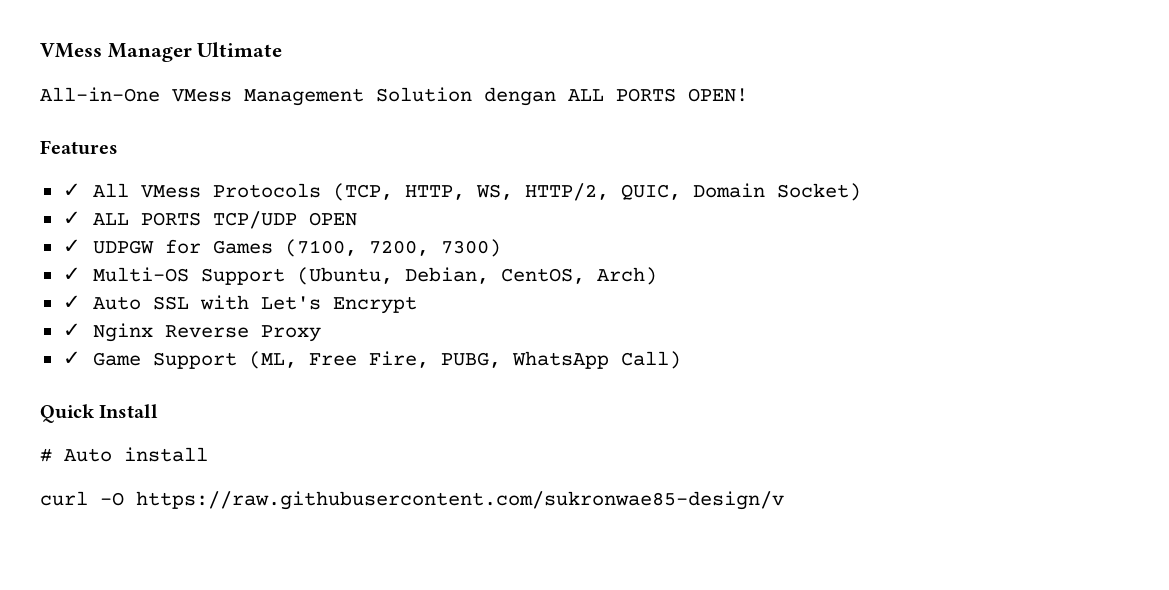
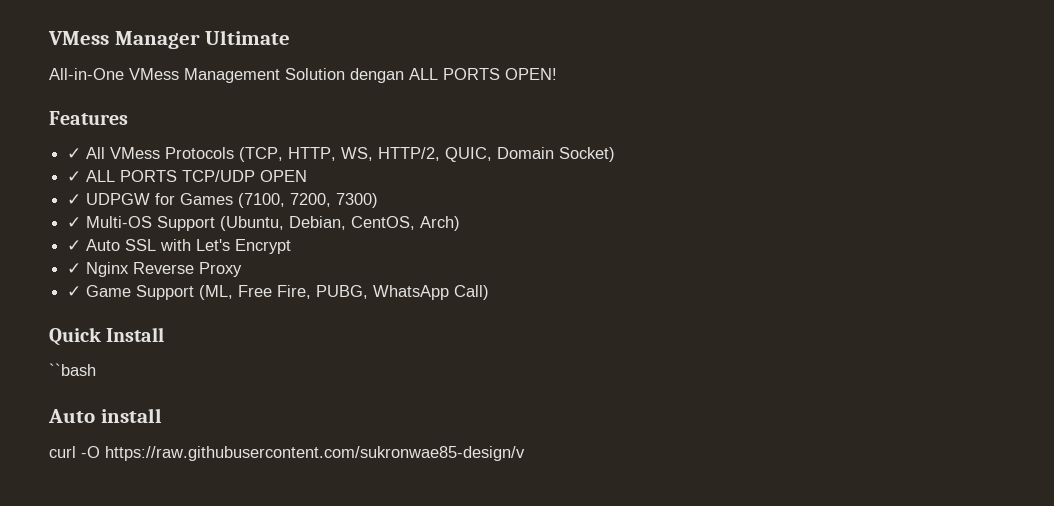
- # Auto install
+ ``bash
+ Auto install

